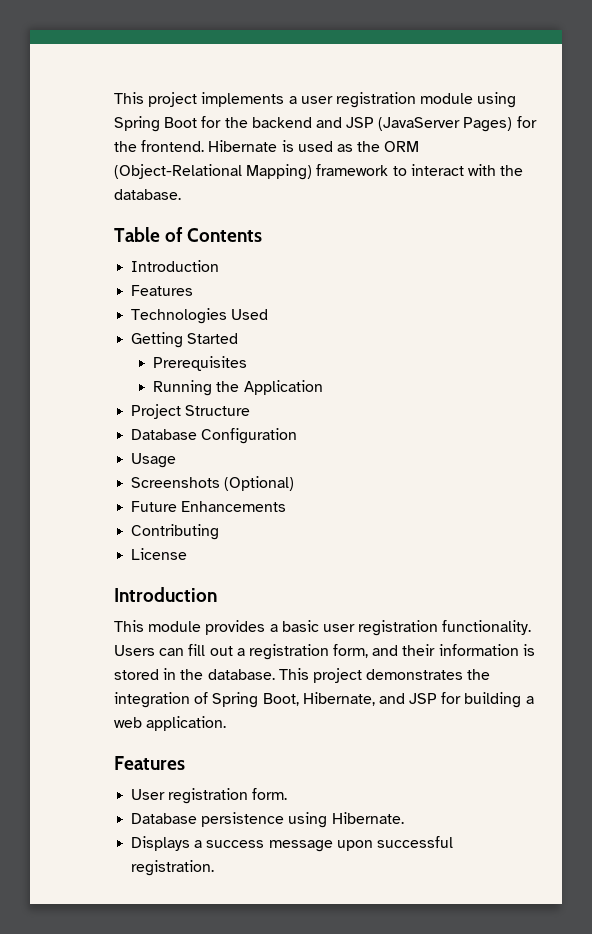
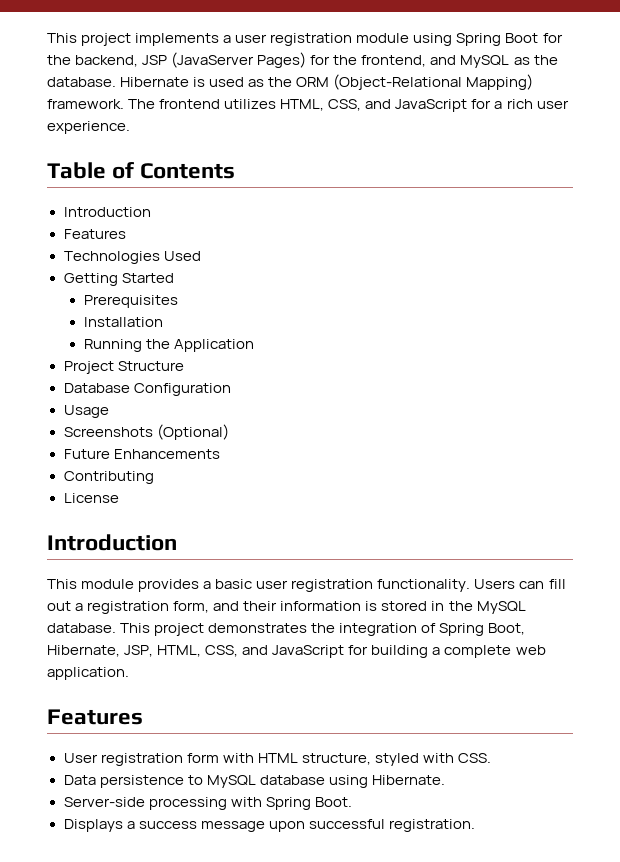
- This project implements a user registration module using Spring Boot for the backend and JSP (JavaServer Pages) for the frontend.
+ This project implements a user registration module using Spring Boot for the backend, JSP (JavaServer Pages) for the frontend, and MySQL as the database.
- Hibernate is used as the ORM (Object-Relational Mapping) framework to interact with the database.
+ Hibernate is used as the ORM (Object-Relational Mapping) framework. The frontend utilizes HTML, CSS, and JavaScript for a rich user experience.
+ Installation
- Users can fill out a registration form, and their information is stored in the database.
+ Users can fill out a registration form, and their information is stored in the MySQL database.
- This project demonstrates the integration of Spring Boot, Hibernate, and JSP for building a web application.
+ This project demonstrates the integration of Spring Boot, Hibernate, JSP, HTML, CSS, and JavaScript for building a complete web application.
- User registration form.
- Database persistence using Hibernate.
+ User registration form with HTML structure, styled with CSS.
+ Data persistence to MySQL database using Hibernate.
+ Server-side processing with Spring Boot.

